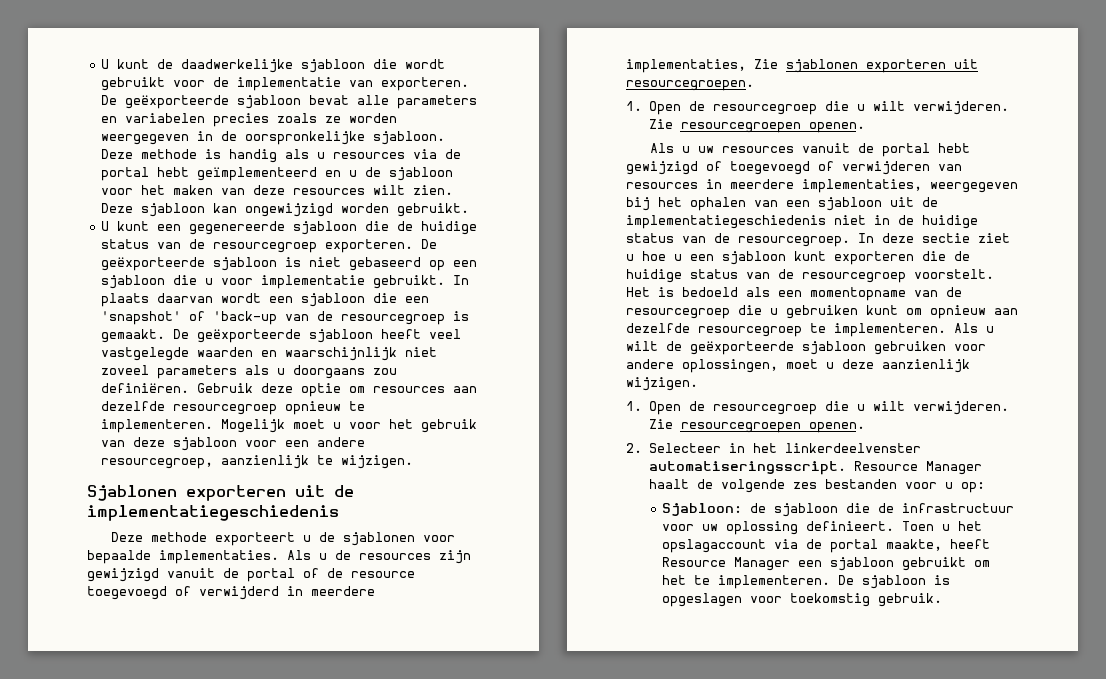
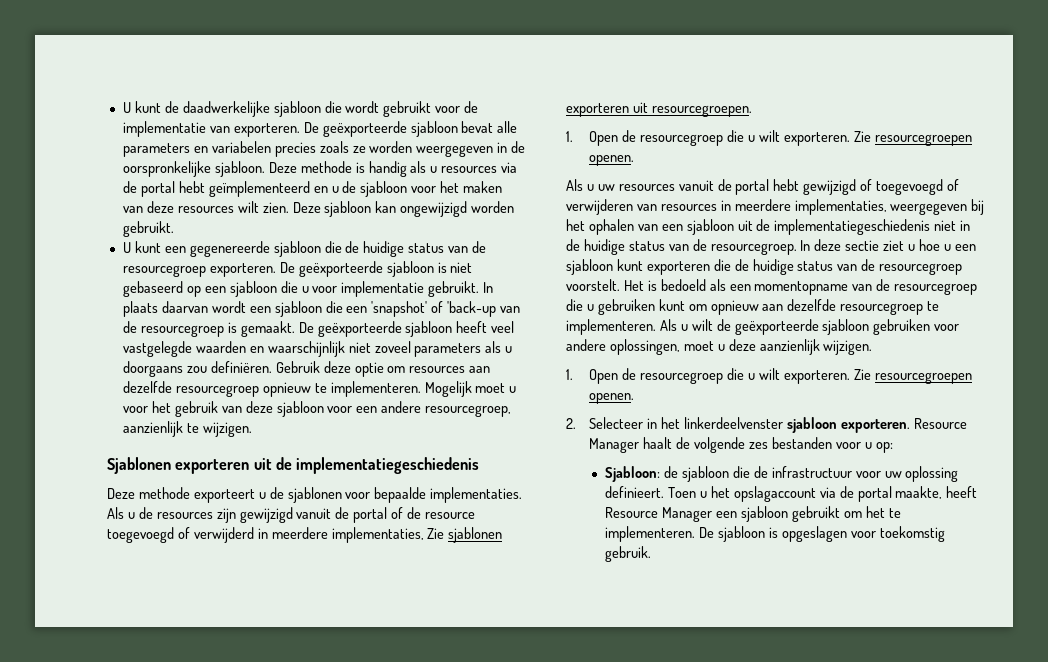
  Als u de resources zijn gewijzigd vanuit de portal of de resource toegevoegd of verwijderd in meerdere implementaties, Zie sjablonen exporteren uit resourcegroepen.
- 1. Open de resourcegroep die u wilt verwijderen.
+ 1. Open de resourcegroep die u wilt exporteren.
  Als u wilt de geëxporteerde sjabloon gebruiken voor andere oplossingen, moet u deze aanzienlijk wijzigen.
- 1. Open de resourcegroep die u wilt verwijderen.
+ 1. Open de resourcegroep die u wilt exporteren.
- 2. Selecteer in het linkerdeelvenster automatiseringsscript.
+ 2. Selecteer in het linkerdeelvenster sjabloon exporteren.

